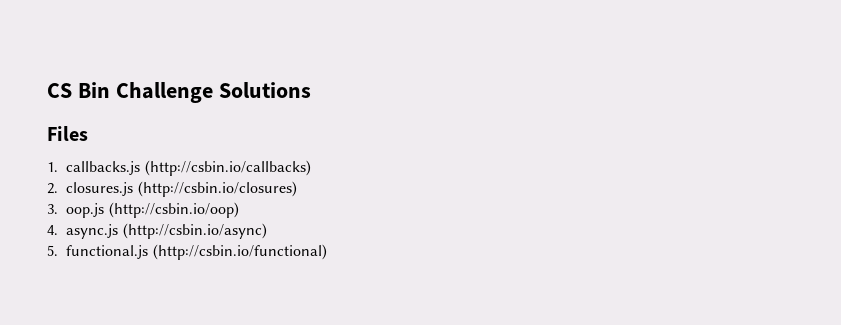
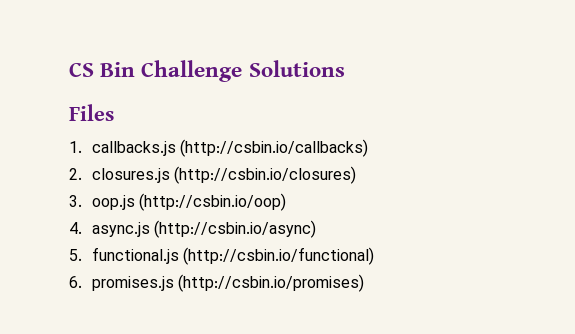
+ 6. promises.js (http://csbin.io/promises)

